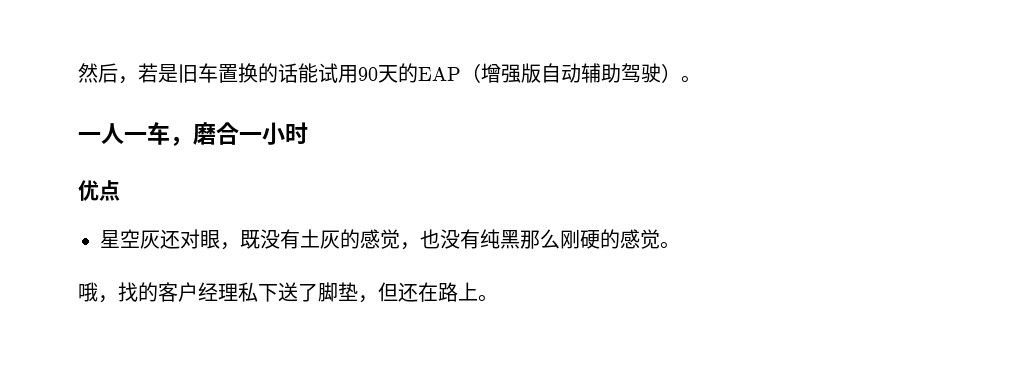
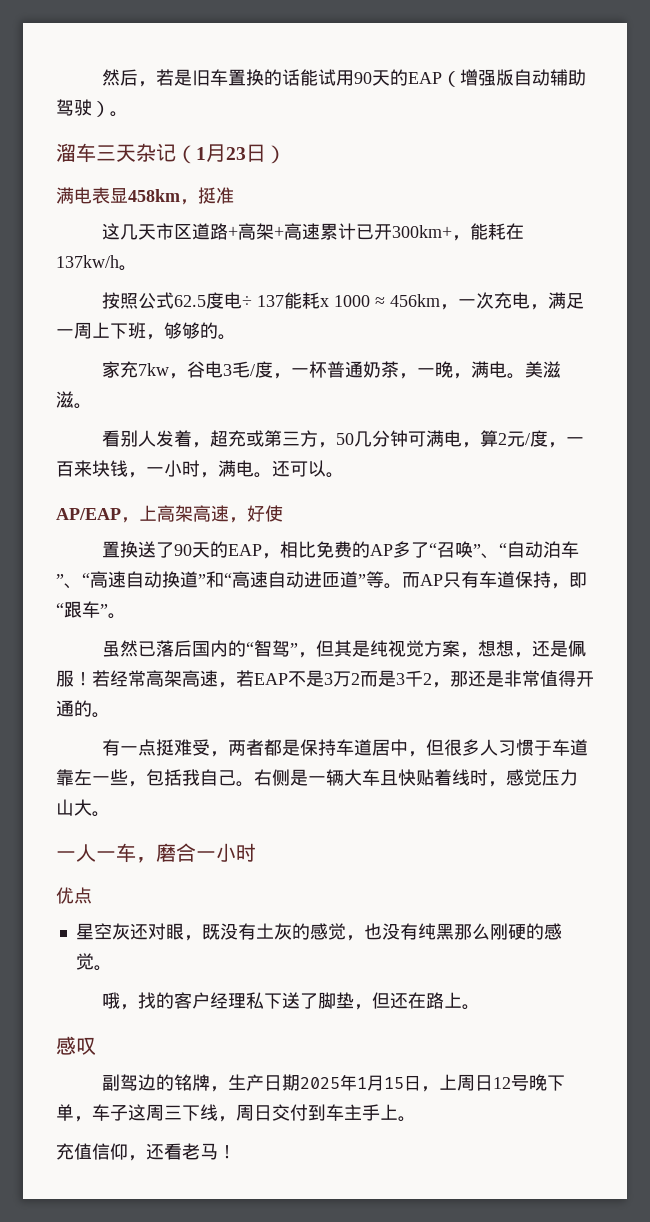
+ 溜车三天杂记（1月23日）
+ 满电表显458km，挺准
+ 这几天市区道路+高架+高速累计已开300km+，能耗在137kw/h。
+ 按照公式62.5度电÷ 137能耗x 1000 ≈ 456km，一次充电，满足一周上下班，够够的。
+ 家充7kw，谷电3毛/度，一杯普通奶茶，一晚，满电。美滋滋。
+ 看别人发着，超充或第三方，50几分钟可满电，算2元/度，一百来块钱，一小时，满电。还可以。
+ AP/EAP，上高架高速，好使
+ 置换送了90天的EAP，相比免费的AP多了“召唤”、“自动泊车”、“高速自动换道”和“高速自动进匝道”等。而AP只有车道保持，即“跟车”。
+ 虽然已落后国内的“智驾”，但其是纯视觉方案，想想，还是佩服！若经常高架高速，若EAP不是3万2而是3千2，那还是非常值得开通的。
+ 有一点挺难受，两者都是保持车道居中，但很多人习惯于车道靠左一些，包括我自己。右侧是一辆大车且快贴着线时，感觉压力山大。
+ 感叹
+ 副驾边的铭牌，生产日期2025年1月15日，上周日12号晚下单，车子这周三下线，周日交付到车主手上。
+ 充值信仰，还看老马！

